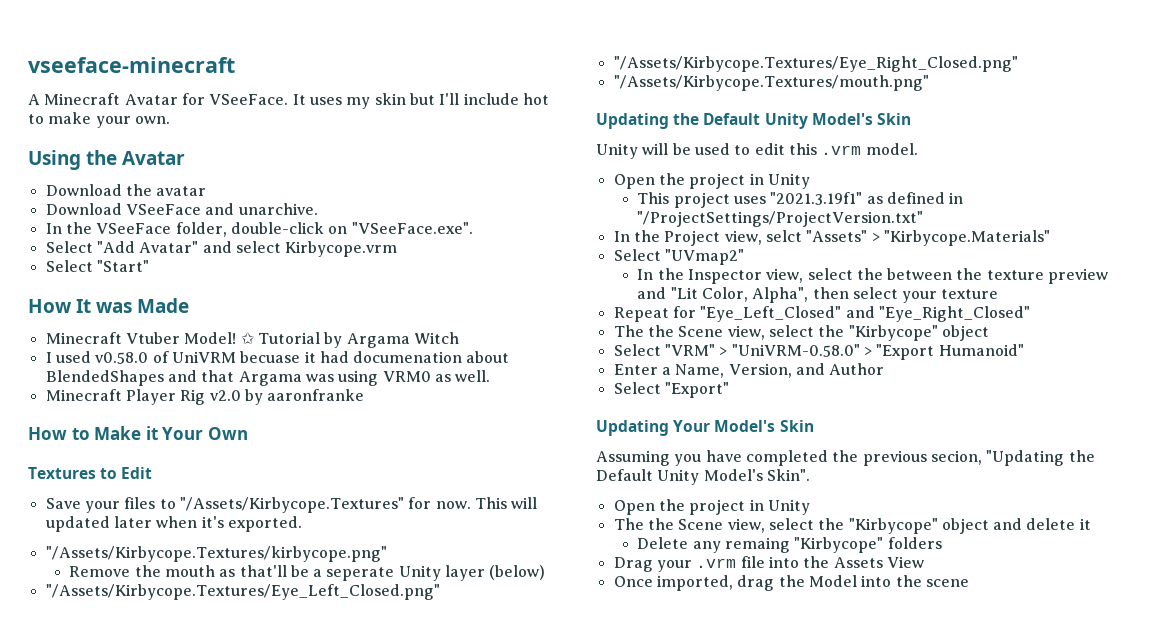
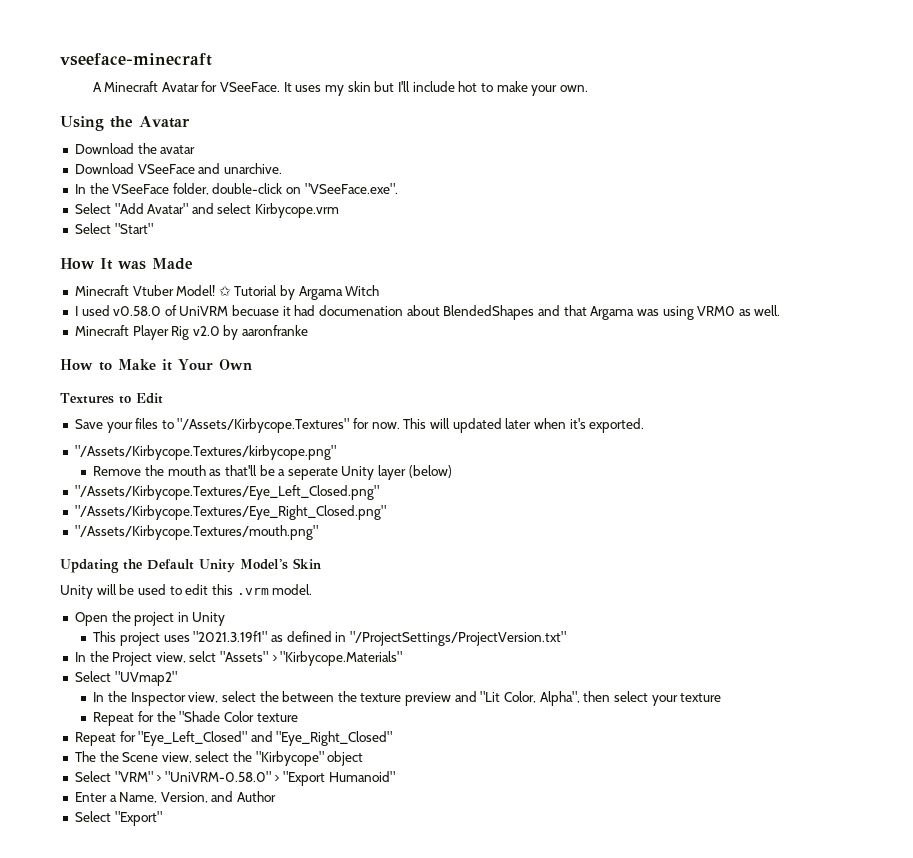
+ Repeat for the "Shade Color texture
- Updating Your Model's Skin
- Assuming you have completed the previous secion, "Updating the Default Unity Model's Skin".
- Open the project in Unity
- The the Scene view, select the "Kirbycope" object and delete it
- Delete any remaing "Kirbycope" folders
- Drag your .vrm file into the Assets View
- Once imported, drag the Model into the scene

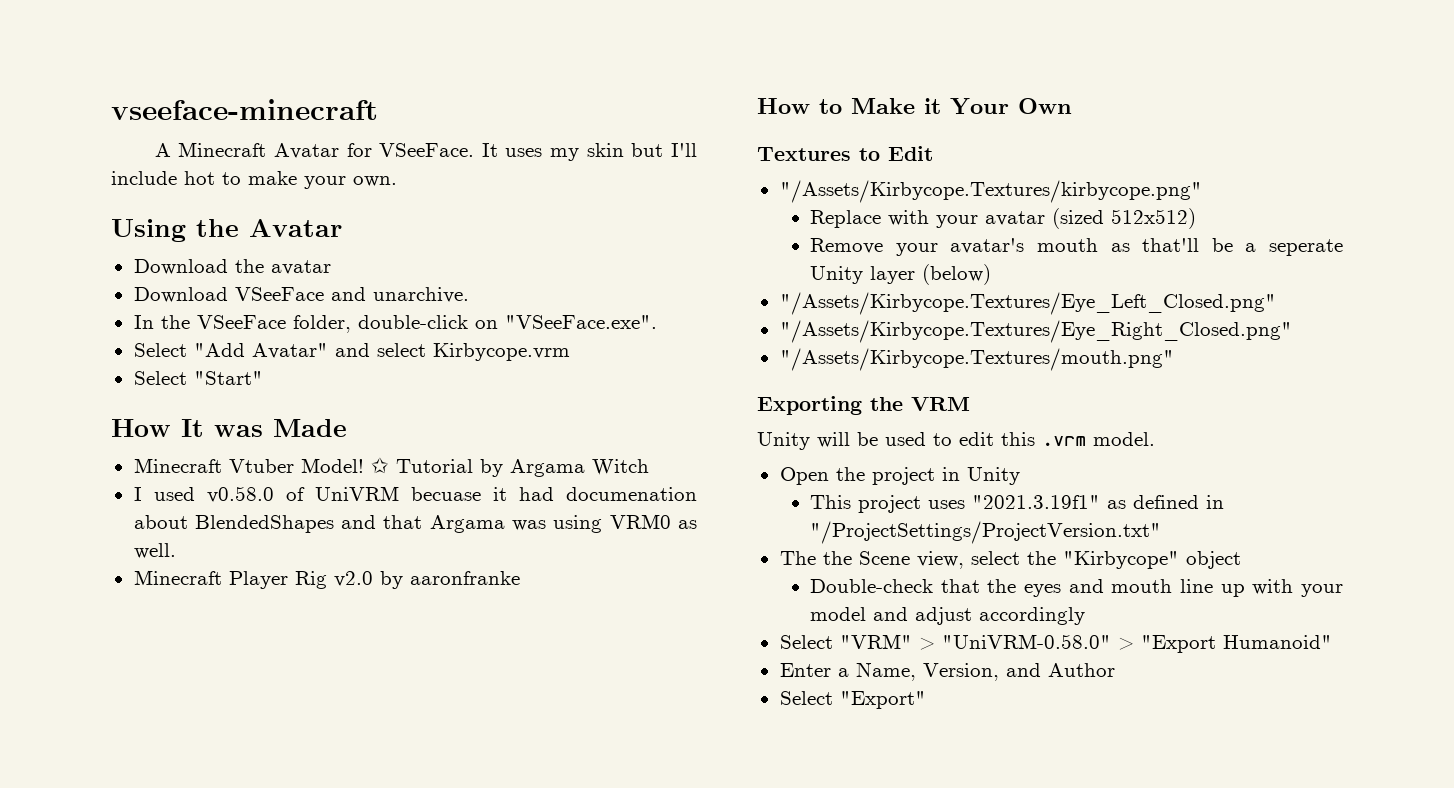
- Save your files to "/Assets/Kirbycope.Textures" for now. This will updated later when it's exported.
  "/Assets/Kirbycope.Textures/kirbycope.png"
+ Replace with your avatar (sized 512x512)
- Remove the mouth as that'll be a seperate Unity layer (below)
+ Remove your avatar's mouth as that'll be a seperate Unity layer (below)
- Updating the Default Unity Model's Skin
+ Exporting the VRM
- In the Project view, selct "Assets" > "Kirbycope.Materials"
- Select "UVmap2"
- In the Inspector view, select the between the texture preview and "Lit Color, Alpha", then select your texture
- Repeat for the "Shade Color texture
- Repeat for "Eye_Left_Closed" and "Eye_Right_Closed"
+ Double-check that the eyes and mouth line up with your model and adjust accordingly

